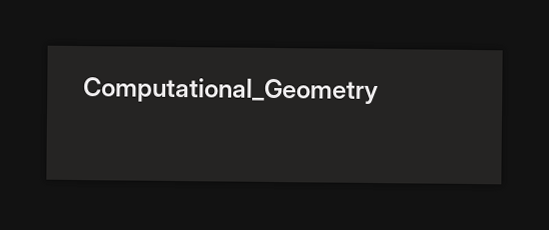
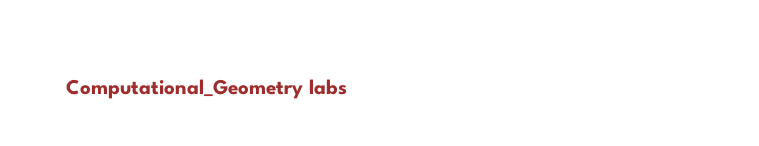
- Computational_Geometry
+ Computational_Geometry labs

